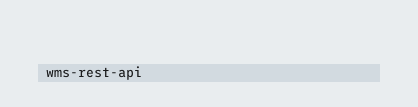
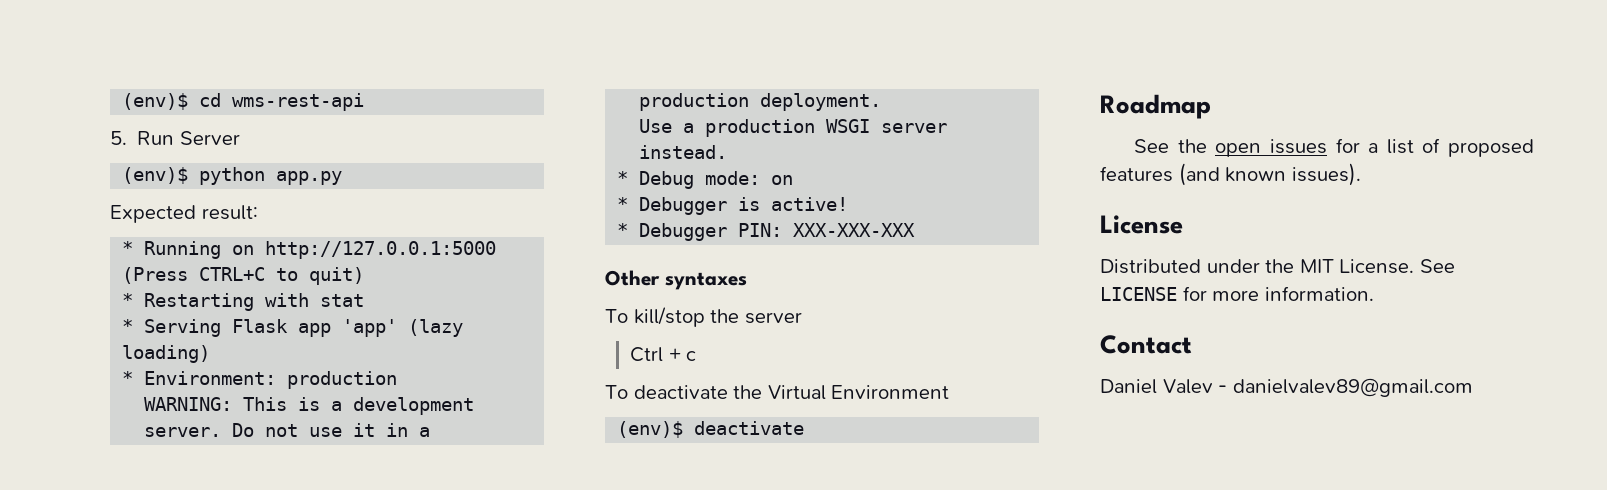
- wms-rest-api
+ (env)$ cd wms-rest-api
+ 5. Run Server
+ (env)$ python app.py
+ Expected result:
+ * Running on http://127.0.0.1:5000 (Press CTRL+C to quit)
+ * Restarting with stat
+ * Serving Flask app 'app' (lazy loading)
+ * Environment: production
+ WARNING: This is a development server. Do not use it in a production deployment.
+ Use a production WSGI server instead.
+ * Debug mode: on
+ * Debugger is active!
+ * Debugger PIN: XXX-XXX-XXX
+ Other syntaxes
+ To kill/stop the server
+ Ctrl + c
+ To deactivate the Virtual Environment
+ (env)$ deactivate
+ Roadmap
+ See the open issues for a list of proposed features (and known issues).
+ License
+ Distributed under the MIT License. See LICENSE for more information.
+ Contact
+ Daniel Valev - danielvalev89@gmail.com

